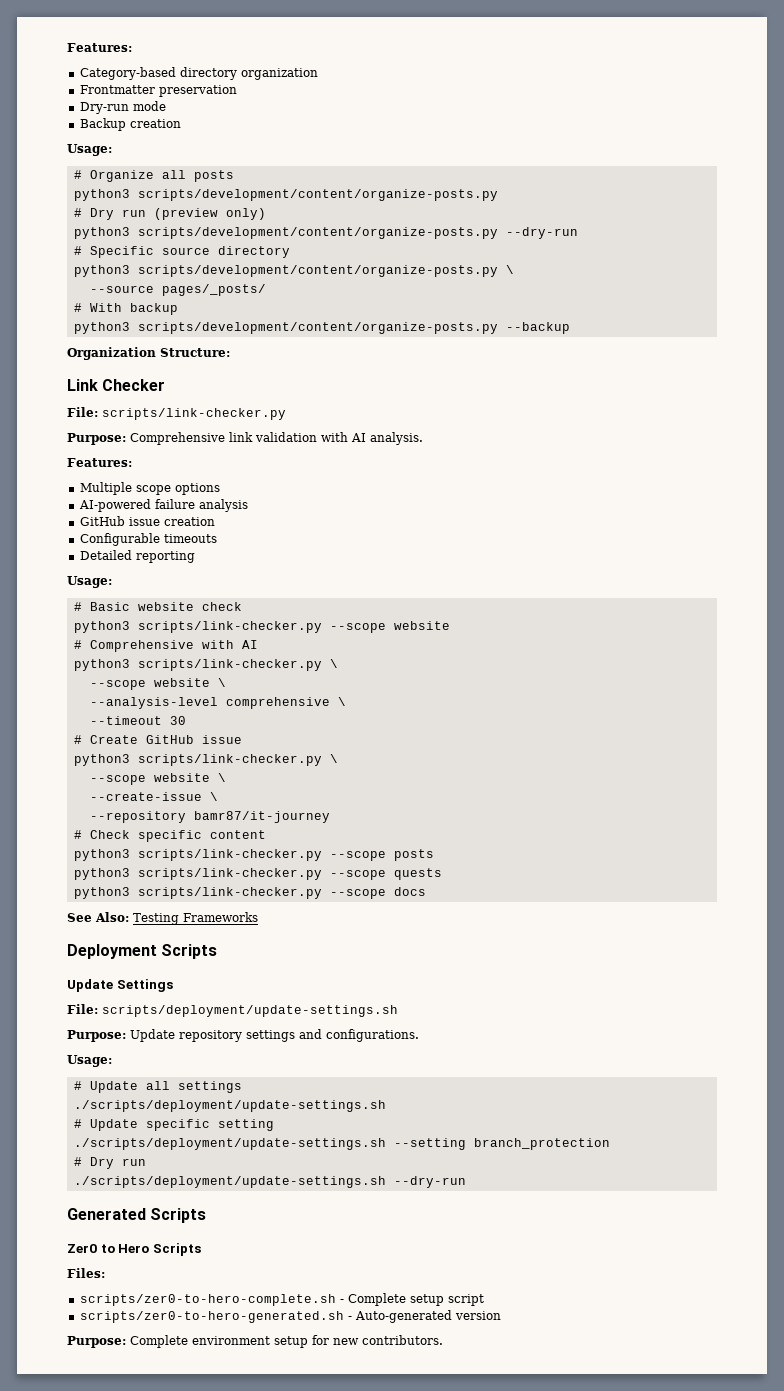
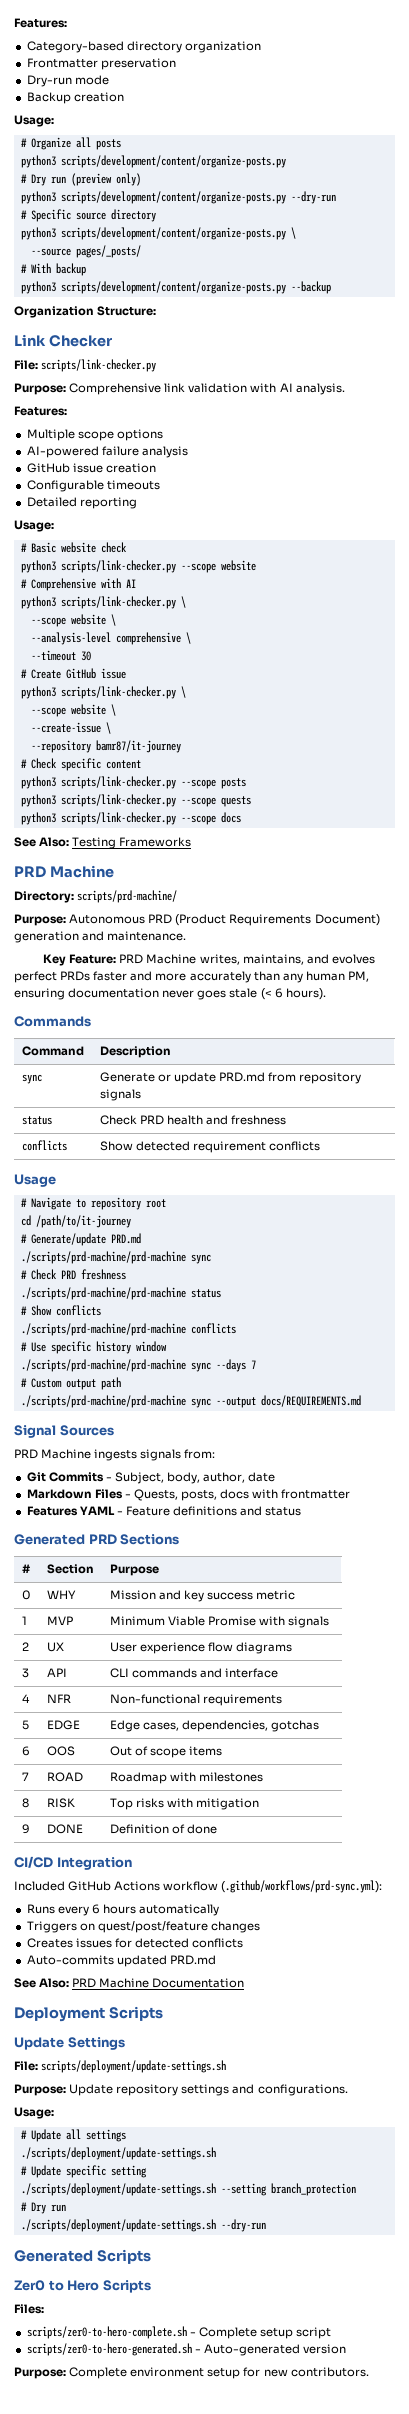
  See Also: Testing Frameworks
+ PRD Machine
+ Directory: scripts/prd-machine/
+ Purpose: Autonomous PRD (Product Requirements Document) generation and maintenance.
+ Key Feature: PRD Machine writes, maintains, and evolves perfect PRDs faster and more accurately than any human PM, ensuring documentation never goes stale (< 6 hours).
+ Commands
+ Command | Description
+ sync | Generate or update PRD.md from repository signals
+ status | Check PRD health and freshness
+ conflicts | Show detected requirement conflicts
+ Usage
+ # Navigate to repository root
+ cd /path/to/it-journey
+ # Generate/update PRD.md
+ ./scripts/prd-machine/prd-machine sync
+ # Check PRD freshness
+ ./scripts/prd-machine/prd-machine status
+ # Show conflicts
+ ./scripts/prd-machine/prd-machine conflicts
+ # Use specific history window
+ ./scripts/prd-machine/prd-machine sync --days 7
+ # Custom output path
+ ./scripts/prd-machine/prd-machine sync --output docs/REQUIREMENTS.md
+ Signal Sources
+ PRD Machine ingests signals from:
+ Git Commits - Subject, body, author, date
+ Markdown Files - Quests, posts, docs with frontmatter
+ Features YAML - Feature definitions and status
+ Generated PRD Sections
+ # | Section | Purpose
+ 0 | WHY | Mission and key success metric
+ 1 | MVP | Minimum Viable Promise with signals
+ 2 | UX | User experience flow diagrams
+ 3 | API | CLI commands and interface
+ 4 | NFR | Non-functional requirements
+ 5 | EDGE | Edge cases, dependencies, gotchas
+ 6 | OOS | Out of scope items
+ 7 | ROAD | Roadmap with milestones
+ 8 | RISK | Top risks with mitigation
+ 9 | DONE | Definition of done
+ CI/CD Integration
+ Included GitHub Actions workflow (.github/workflows/prd-sync.yml):
+ Runs every 6 hours automatically
+ Triggers on quest/post/feature changes
+ Creates issues for detected conflicts
+ Auto-commits updated PRD.md
+ See Also: PRD Machine Documentation

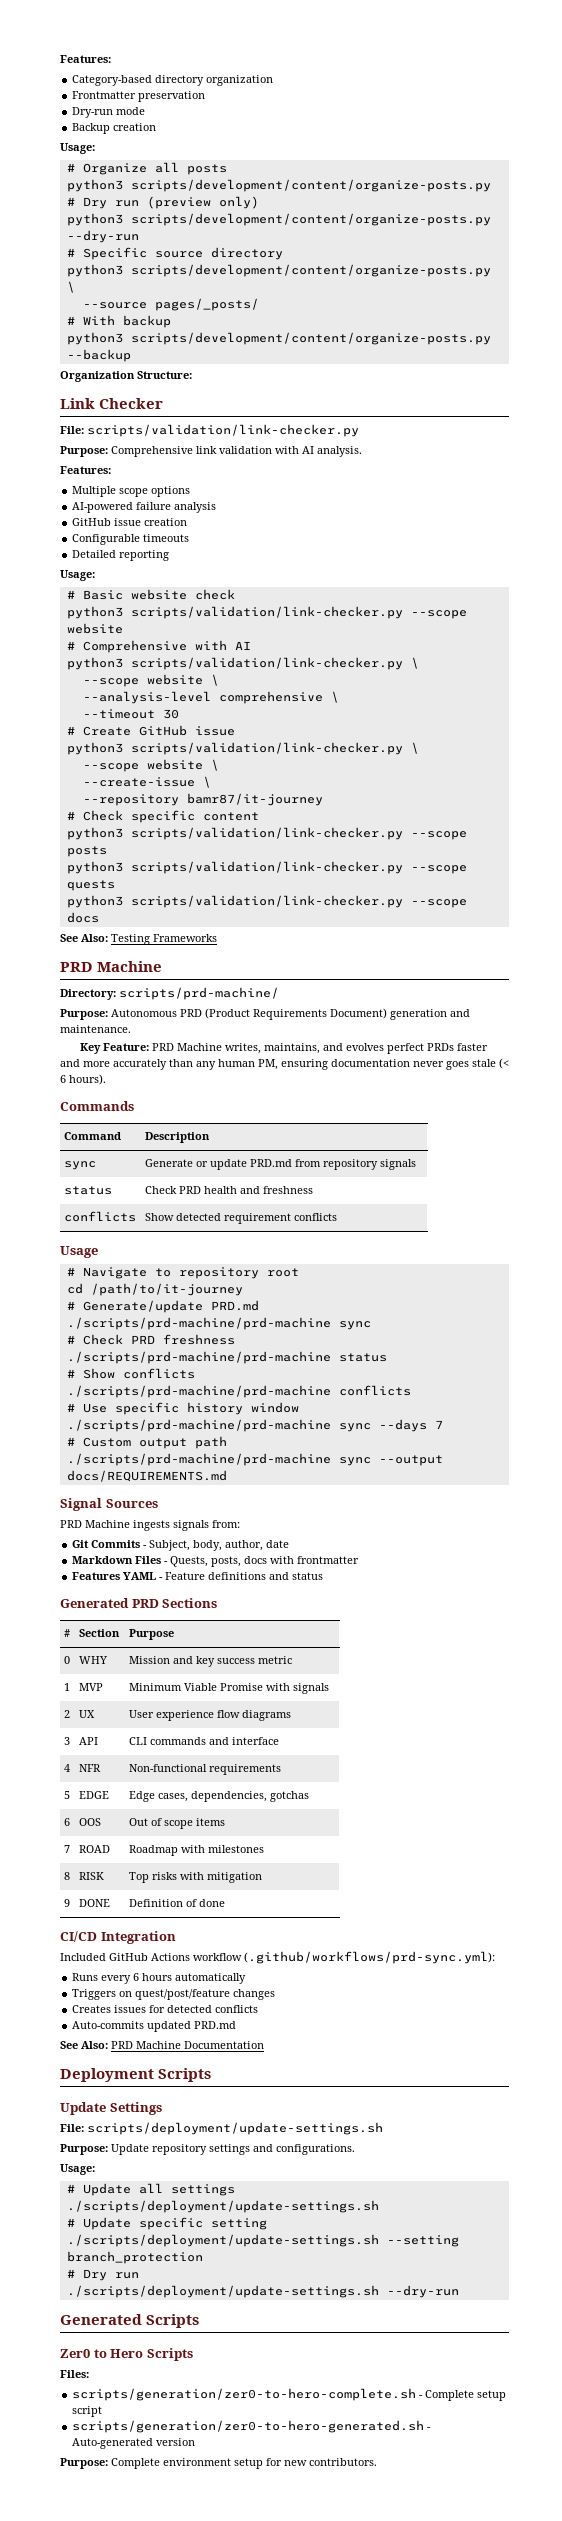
- File: scripts/link-checker.py
+ File: scripts/validation/link-checker.py
- python3 scripts/link-checker.py --scope website
+ python3 scripts/validation/link-checker.py --scope website
  # Comprehensive with AI
- python3 scripts/link-checker.py \
+ python3 scripts/validation/link-checker.py \
  # Create GitHub issue
- python3 scripts/link-checker.py \
+ python3 scripts/validation/link-checker.py \
- python3 scripts/link-checker.py --scope posts
+ python3 scripts/validation/link-checker.py --scope posts
- python3 scripts/link-checker.py --scope quests
+ python3 scripts/validation/link-checker.py --scope quests
- python3 scripts/link-checker.py --scope docs
+ python3 scripts/validation/link-checker.py --scope docs
- scripts/zer0-to-hero-complete.sh - Complete setup script
+ scripts/generation/zer0-to-hero-complete.sh - Complete setup script
- scripts/zer0-to-hero-generated.sh - Auto-generated version
+ scripts/generation/zer0-to-hero-generated.sh - Auto-generated version

